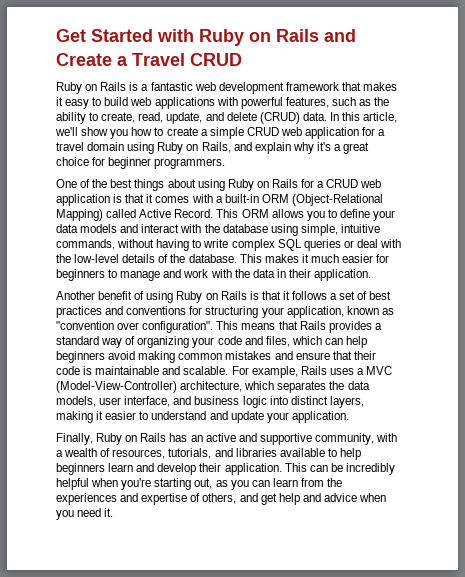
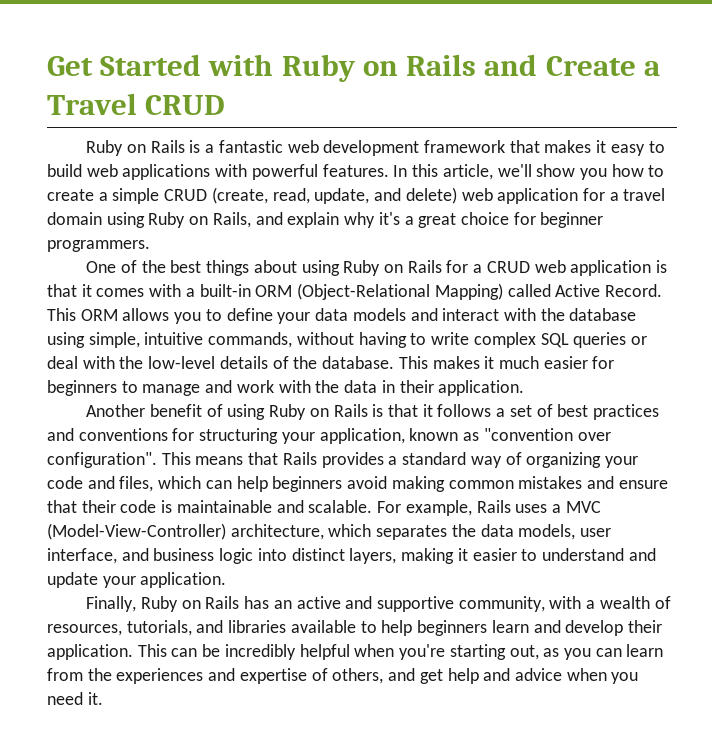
- Ruby on Rails is a fantastic web development framework that makes it easy to build web applications with powerful features, such as the ability to create, read, update, and delete (CRUD) data.
+ Ruby on Rails is a fantastic web development framework that makes it easy to build web applications with powerful features.
- In this article, we'll show you how to create a simple CRUD web application for a travel domain using Ruby on Rails, and explain why it's a great choice for beginner programmers.
+ In this article, we'll show you how to create a simple CRUD (create, read, update, and delete) web application for a travel domain using Ruby on Rails, and explain why it's a great choice for beginner programmers.

